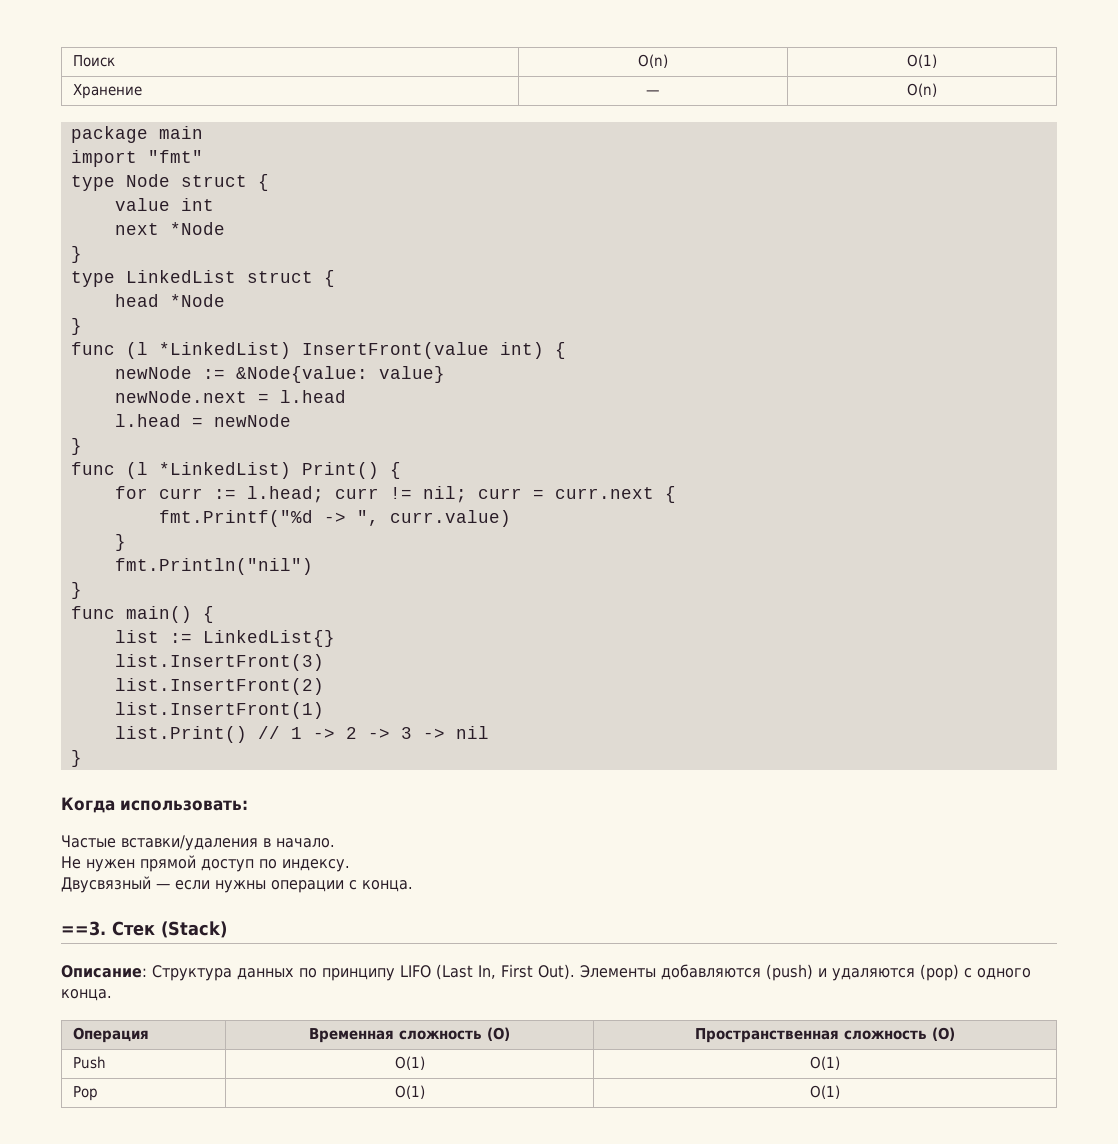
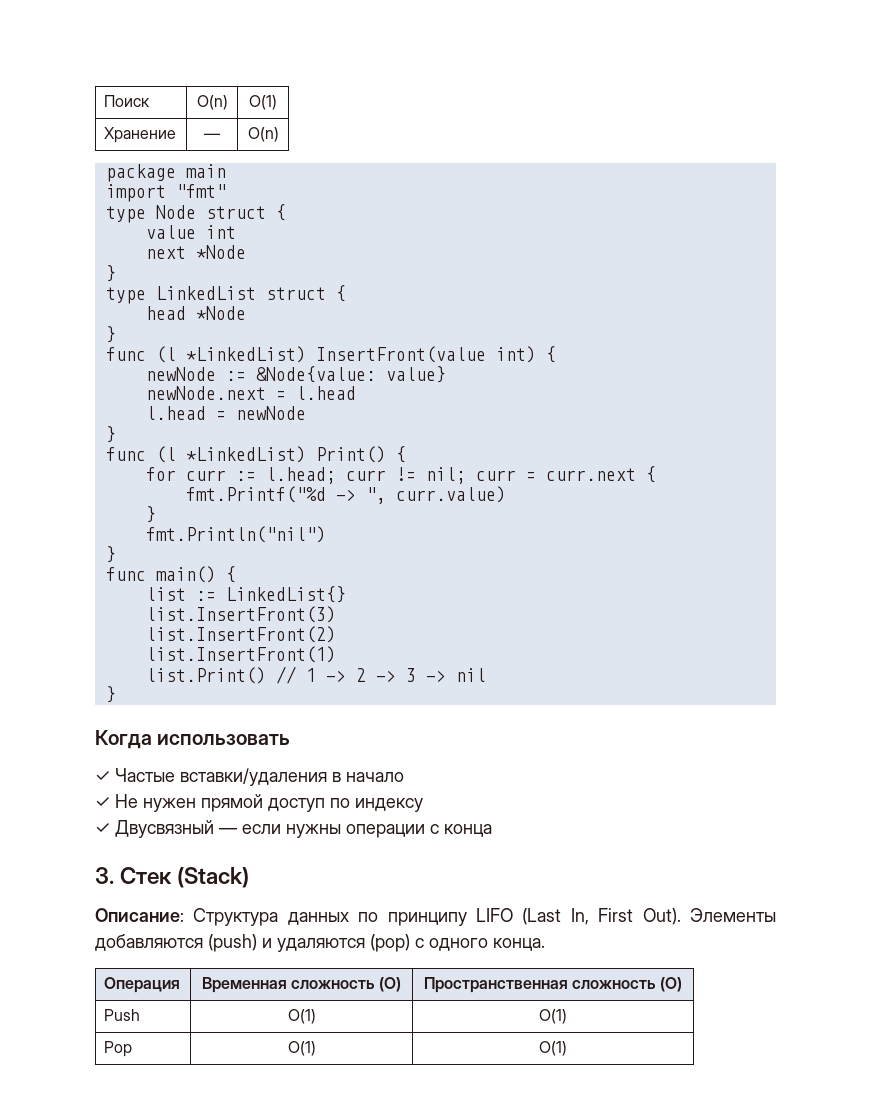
- Когда использовать:
- Частые вставки/удаления в начало.
- Не нужен прямой доступ по индексу.
- Двусвязный — если нужны операции с конца.
- ==3. Стек (Stack)
+ Когда использовать
+ ✓ Частые вставки/удаления в начало
+ ✓ Не нужен прямой доступ по индексу
+ ✓ Двусвязный — если нужны операции с конца
+ 3. Стек (Stack)

